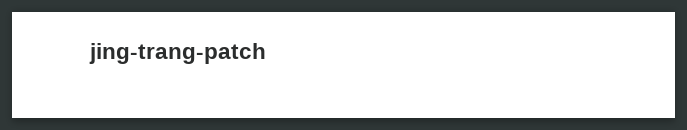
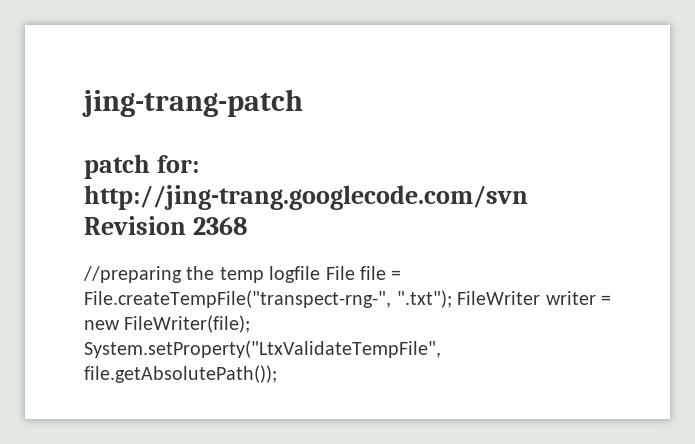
+ patch for: http://jing-trang.googlecode.com/svn Revision 2368
+ //preparing the temp logfile File file = File.createTempFile("transpect-rng-", ".txt"); FileWriter writer = new FileWriter(file); System.setProperty("LtxValidateTempFile", file.getAbsolutePath());

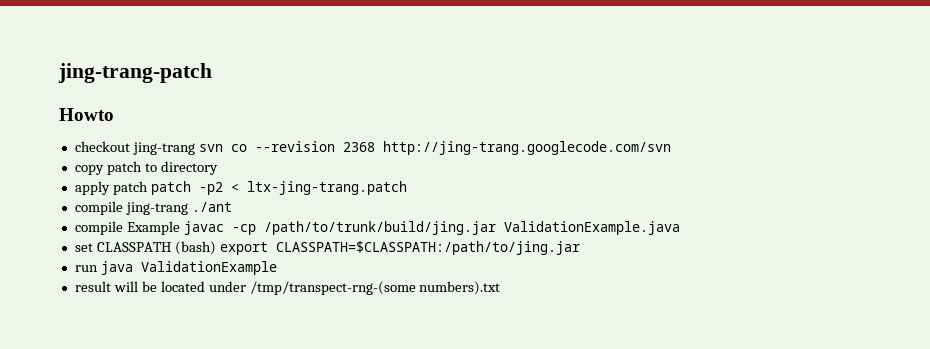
- patch for: http://jing-trang.googlecode.com/svn Revision 2368
- //preparing the temp logfile File file = File.createTempFile("transpect-rng-", ".txt"); FileWriter writer = new FileWriter(file); System.setProperty("LtxValidateTempFile", file.getAbsolutePath());
+ Howto
+ checkout jing-trang svn co --revision 2368 http://jing-trang.googlecode.com/svn
+ copy patch to directory
+ apply patch patch -p2 < ltx-jing-trang.patch
+ compile jing-trang ./ant
+ compile Example javac -cp /path/to/trunk/build/jing.jar ValidationExample.java
+ set CLASSPATH (bash) export CLASSPATH=$CLASSPATH:/path/to/jing.jar
+ run java ValidationExample
+ result will be located under /tmp/transpect-rng-(some numbers).txt

